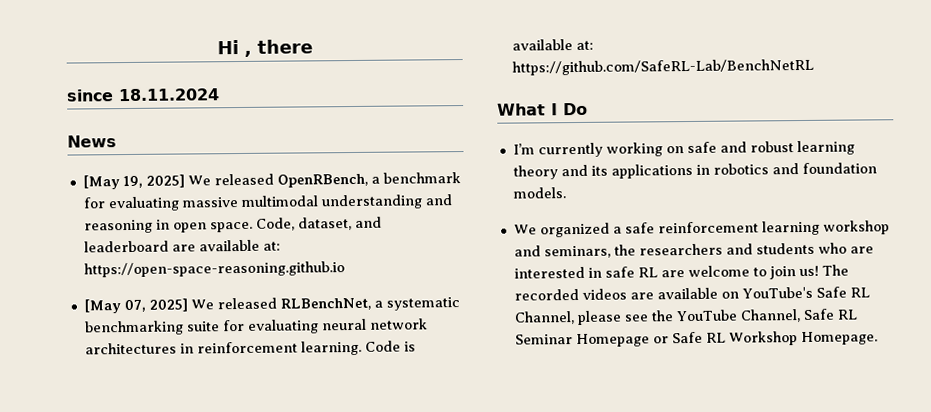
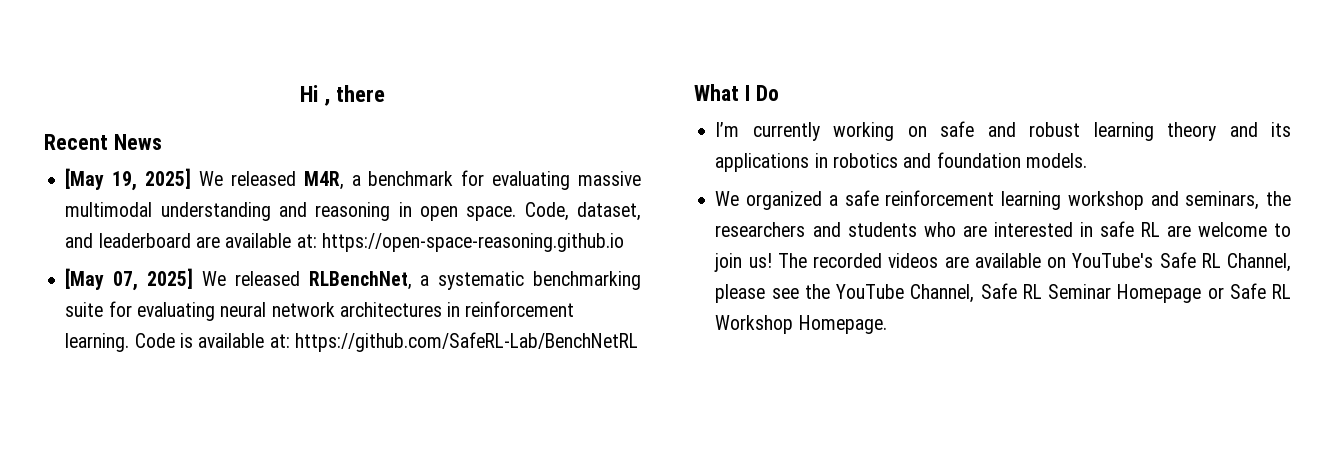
- since 18.11.2024
- News
+ Recent News
- [May 19, 2025] We released OpenRBench, a benchmark for evaluating massive multimodal understanding and reasoning in open space.
+ [May 19, 2025] We released M4R, a benchmark for evaluating massive multimodal understanding and reasoning in open space.

